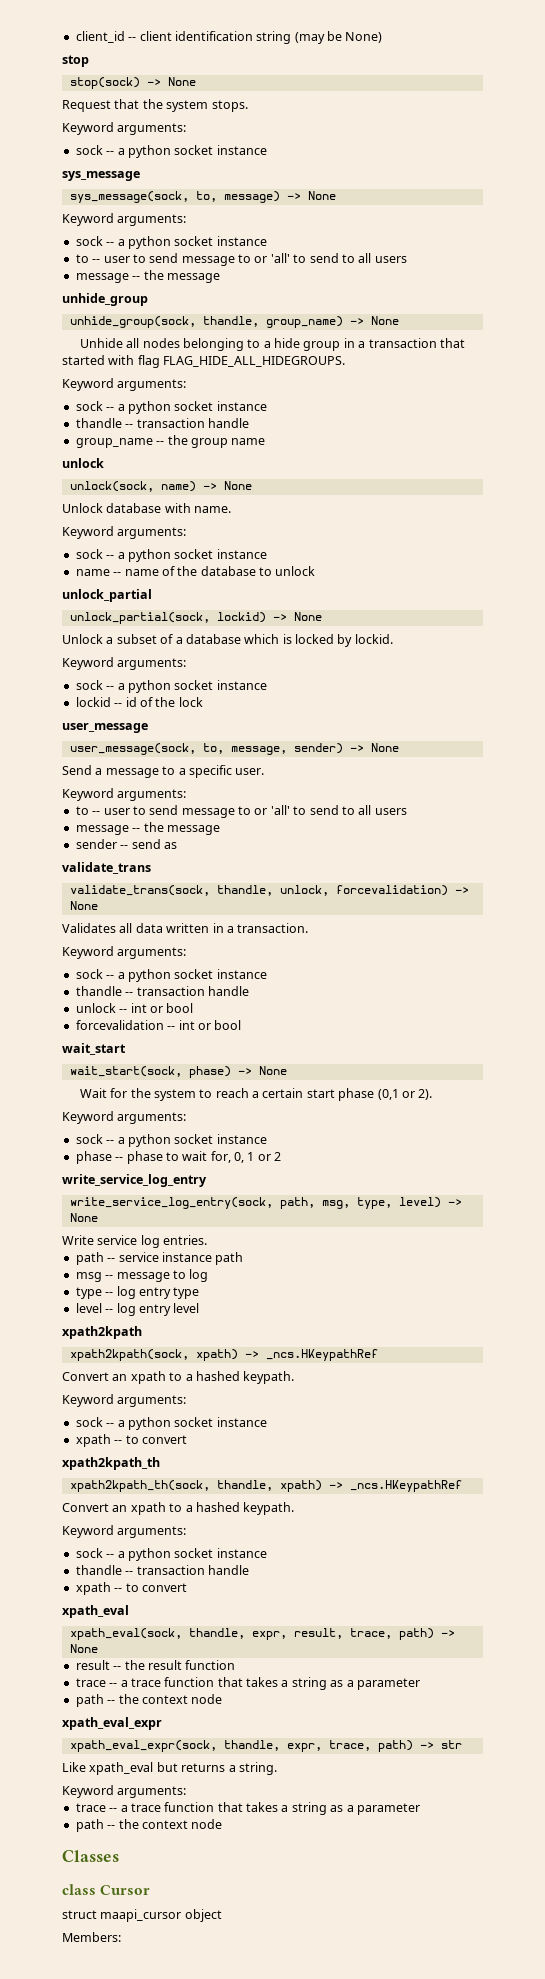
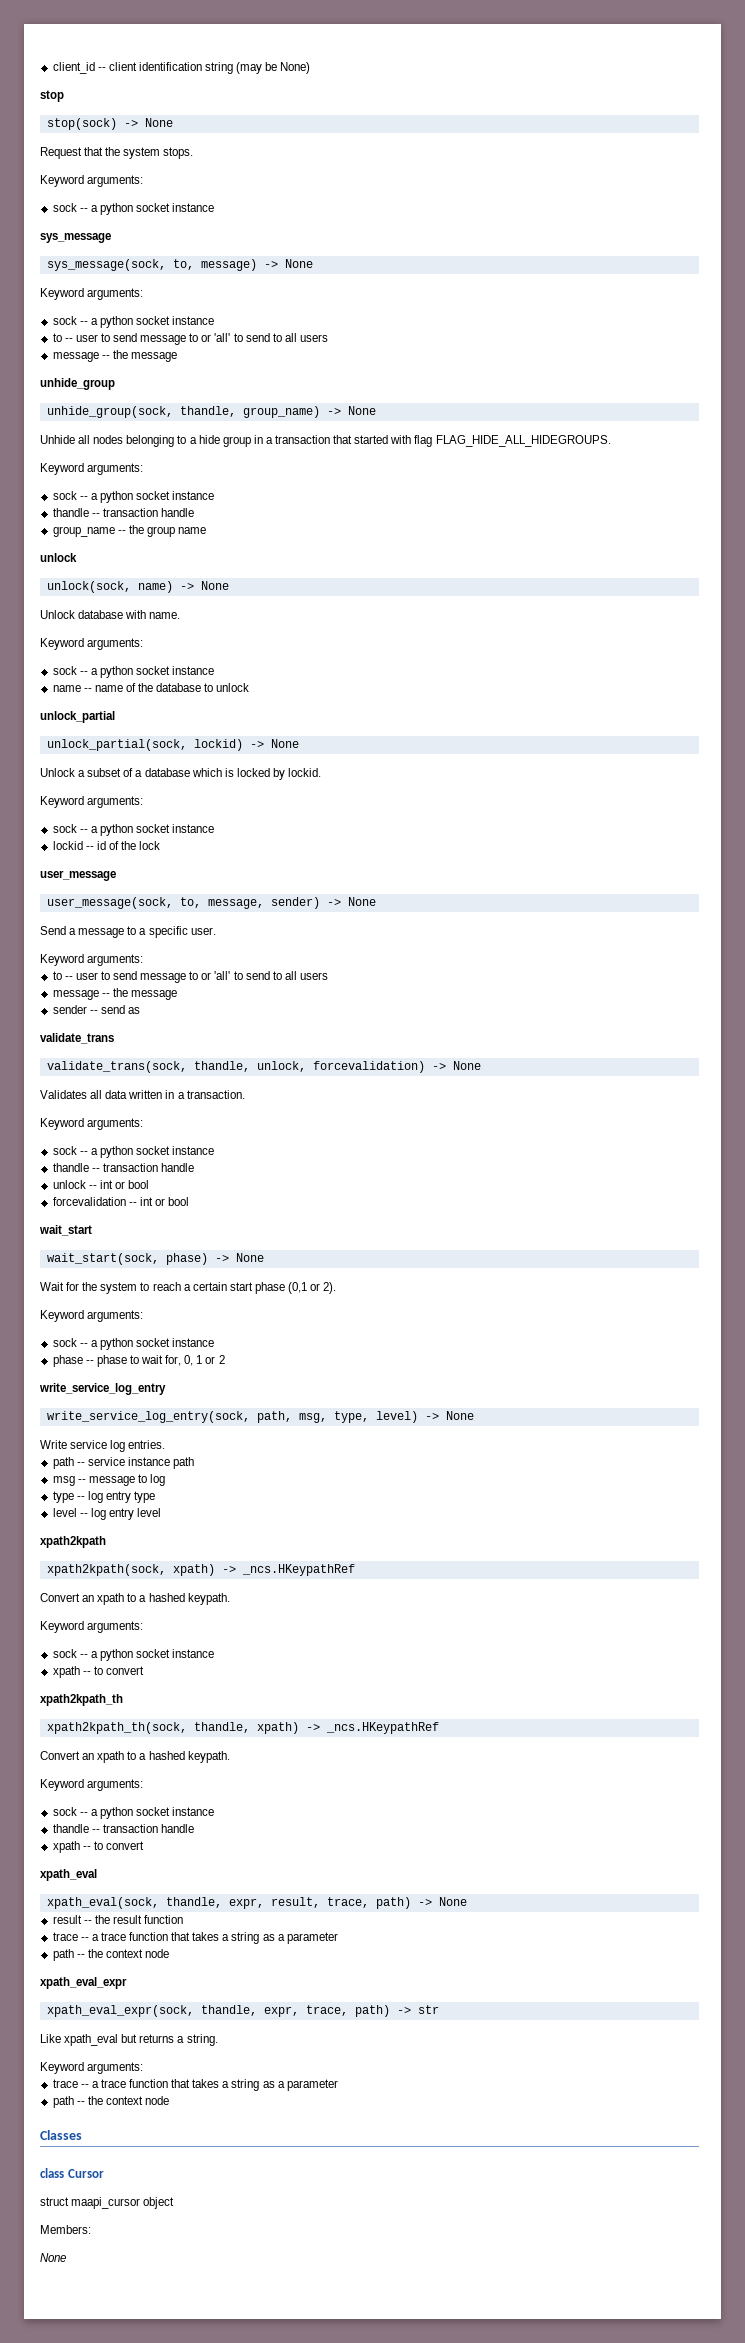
  Members:
+ None

